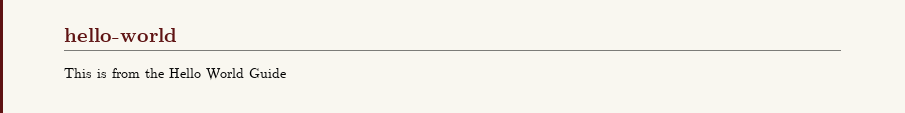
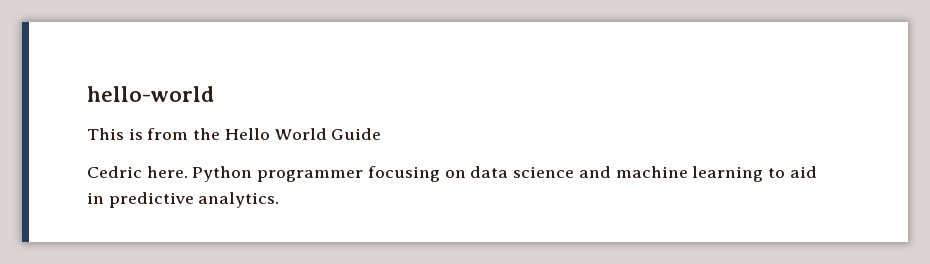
+ Cedric here. Python programmer focusing on data science and machine learning to aid in predictive analytics.

